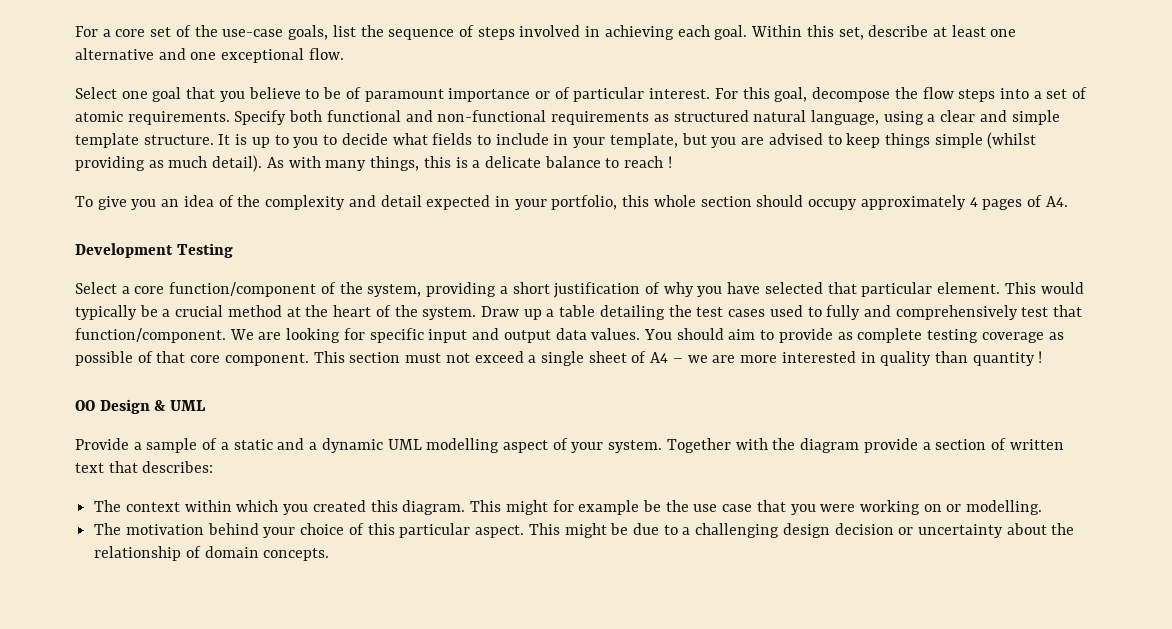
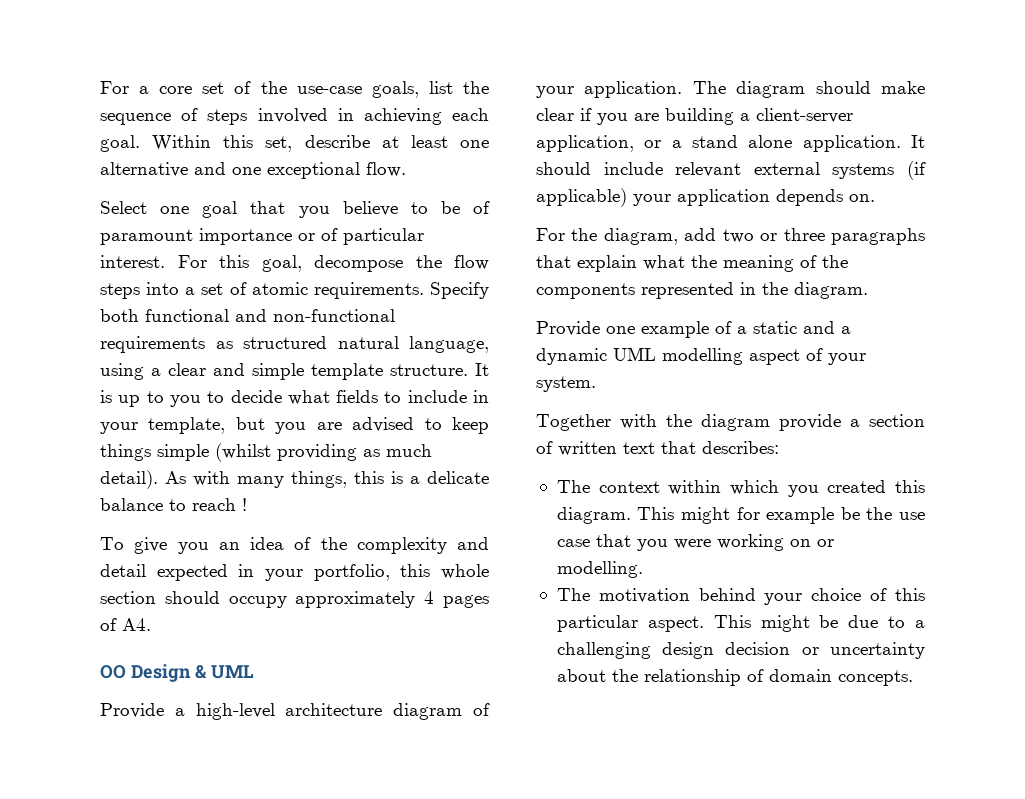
- Development Testing
- Select a core function/component of the system, providing a short justification of why you have selected that particular element. This would typically be a crucial method at the heart of the system. Draw up a table detailing the test cases used to fully and comprehensively test that function/component. We are looking for specific input and output data values. You should aim to provide as complete testing coverage as possible of that core component. This section must not exceed a single sheet of A4 – we are more interested in quality than quantity !
- Provide a sample of a static and a dynamic UML modelling aspect of your system. Together with the diagram provide a section of written text that describes:
+ Provide a high-level architecture diagram of your application. The diagram should make clear if you are building a client-server application, or a stand alone application. It should include relevant external systems (if applicable) your application depends on.
+ For the diagram, add two or three paragraphs that explain what the meaning of the components represented in the diagram.
+ Provide one example of a static and a dynamic UML modelling aspect of your system.
+ Together with the diagram provide a section of written text that describes:

